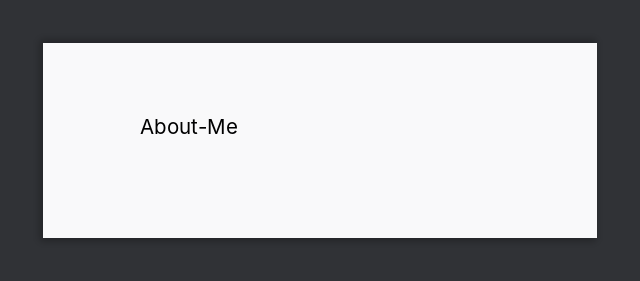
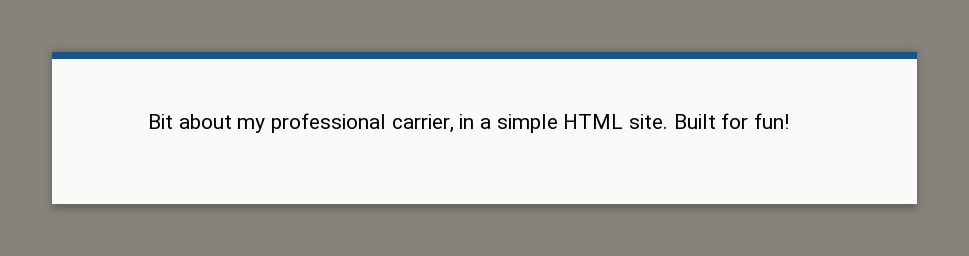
- About-Me
+ Bit about my professional carrier, in a simple HTML site. Built for fun!

